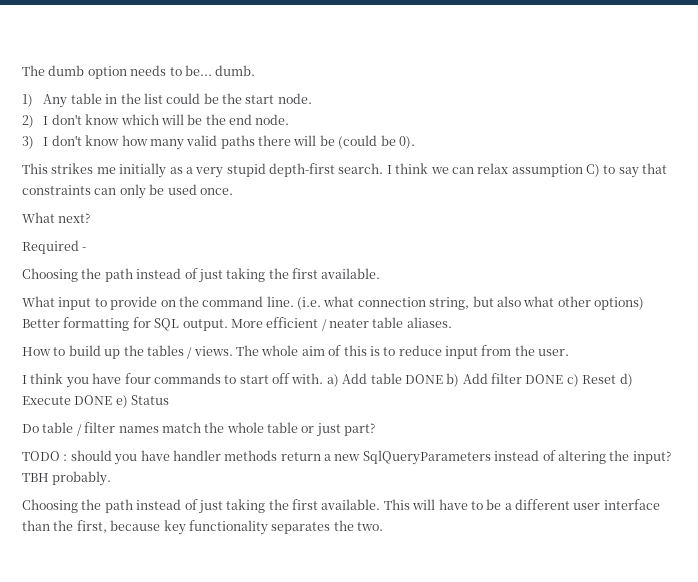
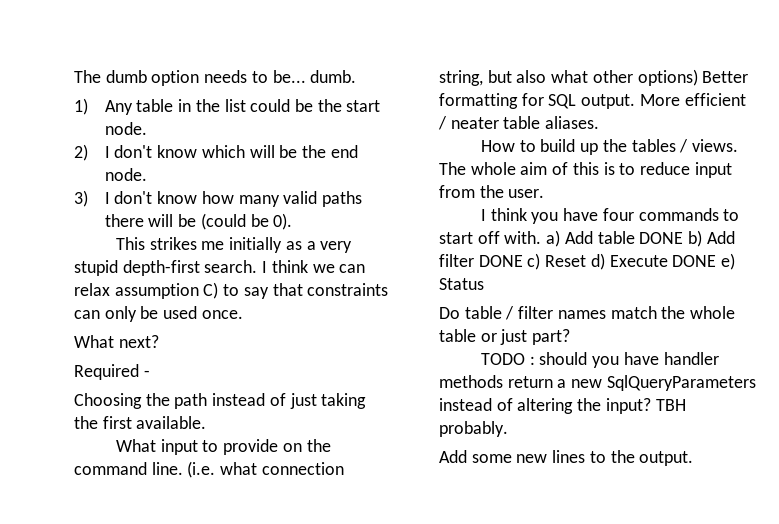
- Choosing the path instead of just taking the first available. This will have to be a different user interface than the first, because key functionality separates the two.
+ Add some new lines to the output.

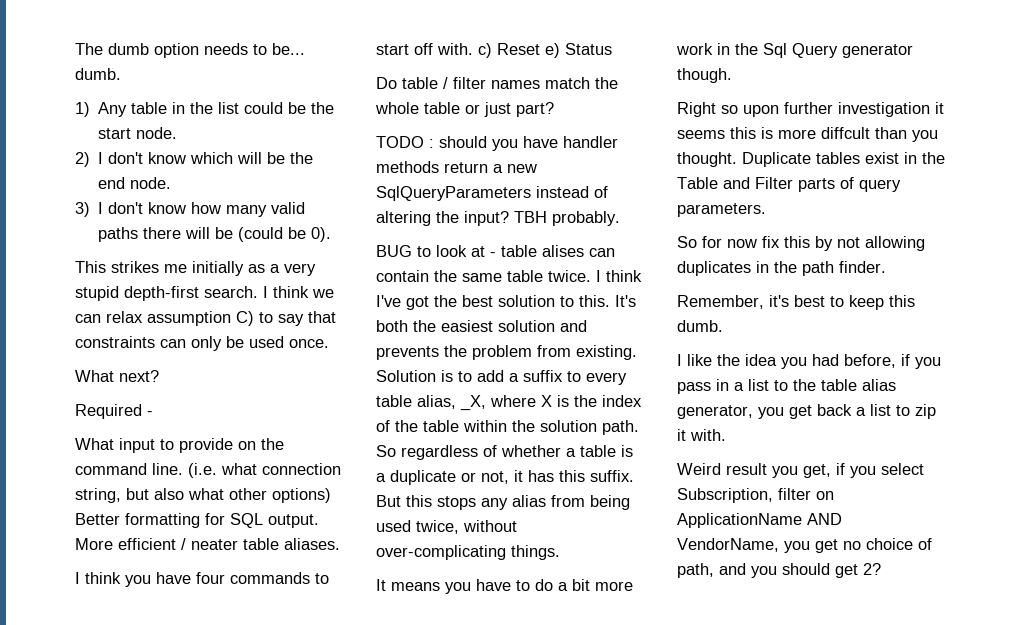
- Choosing the path instead of just taking the first available.
- How to build up the tables / views. The whole aim of this is to reduce input from the user.
- I think you have four commands to start off with. a) Add table DONE b) Add filter DONE c) Reset d) Execute DONE e) Status
+ I think you have four commands to start off with. c) Reset e) Status
- Add some new lines to the output.
+ BUG to look at - table alises can contain the same table twice. I think I've got the best solution to this. It's both the easiest solution and prevents the problem from existing. Solution is to add a suffix to every table alias, _X, where X is the index of the table within the solution path. So regardless of whether a table is a duplicate or not, it has this suffix. But this stops any alias from being used twice, without over-complicating things.
+ It means you have to do a bit more work in the Sql Query generator though.
+ Right so upon further investigation it seems this is more diffcult than you thought. Duplicate tables exist in the Table and Filter parts of query parameters.
+ So for now fix this by not allowing duplicates in the path finder.
+ Remember, it's best to keep this dumb.
+ I like the idea you had before, if you pass in a list to the table alias generator, you get back a list to zip it with.
+ Weird result you get, if you select Subscription, filter on ApplicationName AND VendorName, you get no choice of path, and you should get 2?

